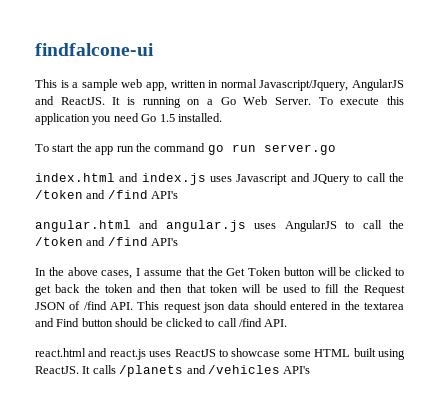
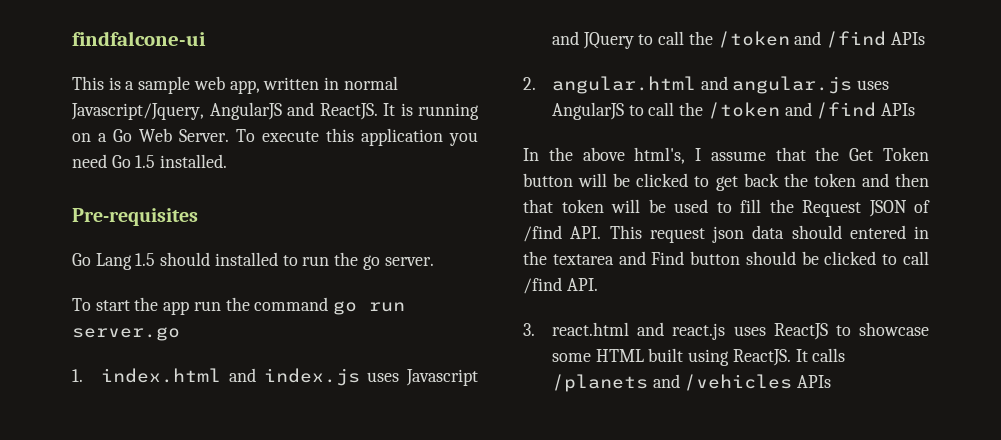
+ Pre-requisites
+ Go Lang 1.5 should installed to run the go server.
- index.html and index.js uses Javascript and JQuery to call the /token and /find API's
- angular.html and angular.js uses AngularJS to call the /token and /find API's
+ 1. index.html and index.js uses Javascript and JQuery to call the /token and /find APIs
+ 2. angular.html and angular.js uses AngularJS to call the /token and /find APIs
- In the above cases, I assume that the Get Token button will be clicked to get back the token and then that token will be used to fill the Request JSON of /find API. This request json data should entered in the textarea and Find button should be clicked to call /find API.
+ In the above html's, I assume that the Get Token button will be clicked to get back the token and then that token will be used to fill the Request JSON of /find API. This request json data should entered in the textarea and Find button should be clicked to call /find API.
- react.html and react.js uses ReactJS to showcase some HTML built using ReactJS.
+ 3. react.html and react.js uses ReactJS to showcase some HTML built using ReactJS.
- It calls /planets and /vehicles API's
+ It calls /planets and /vehicles APIs

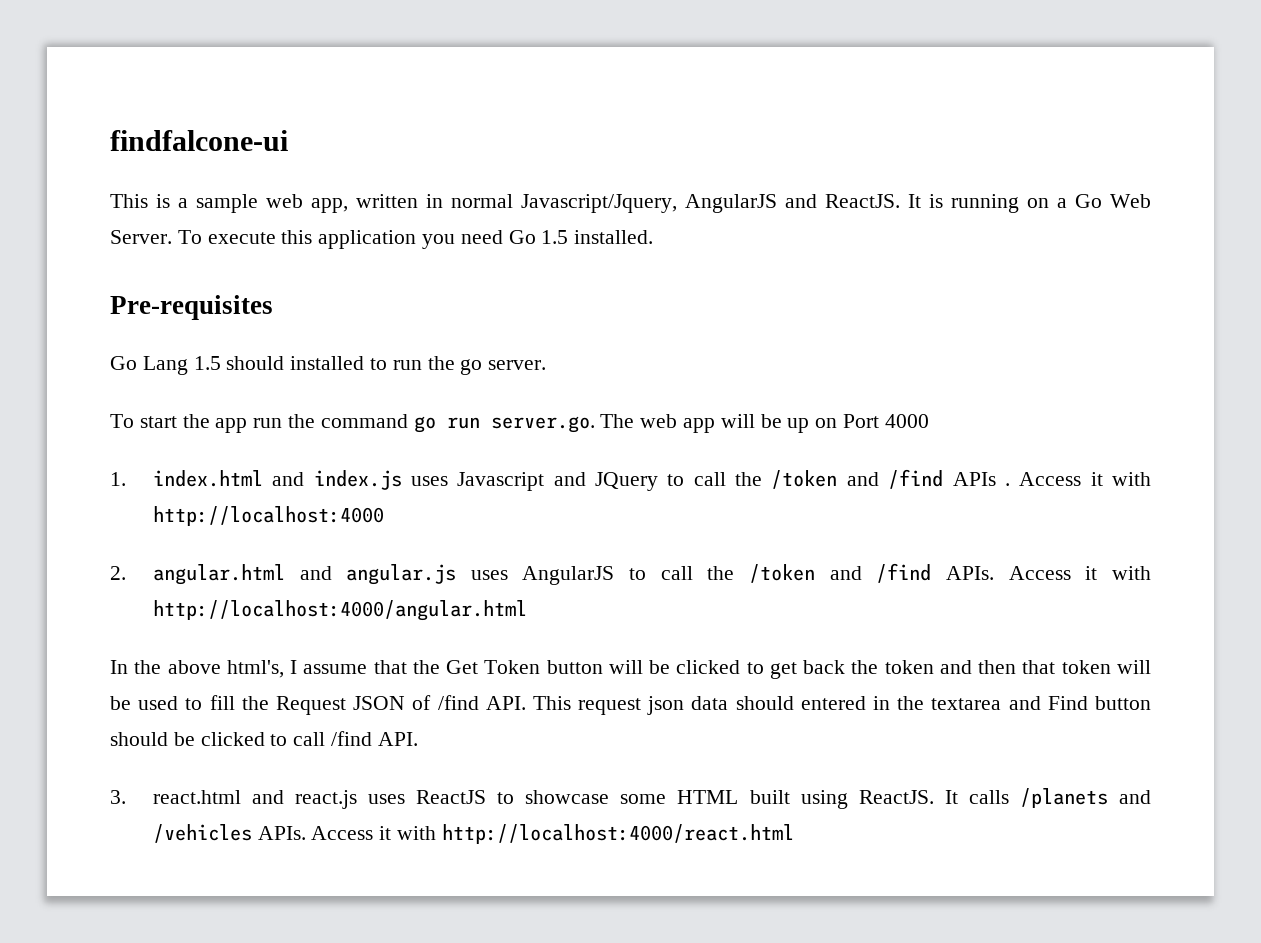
- To start the app run the command go run server.go
+ To start the app run the command go run server.go. The web app will be up on Port 4000
- 1. index.html and index.js uses Javascript and JQuery to call the /token and /find APIs
+ 1. index.html and index.js uses Javascript and JQuery to call the /token and /find APIs . Access it with http://localhost:4000
- 2. angular.html and angular.js uses AngularJS to call the /token and /find APIs
+ 2. angular.html and angular.js uses AngularJS to call the /token and /find APIs. Access it with http://localhost:4000/angular.html
- It calls /planets and /vehicles APIs
+ It calls /planets and /vehicles APIs. Access it with http://localhost:4000/react.html

